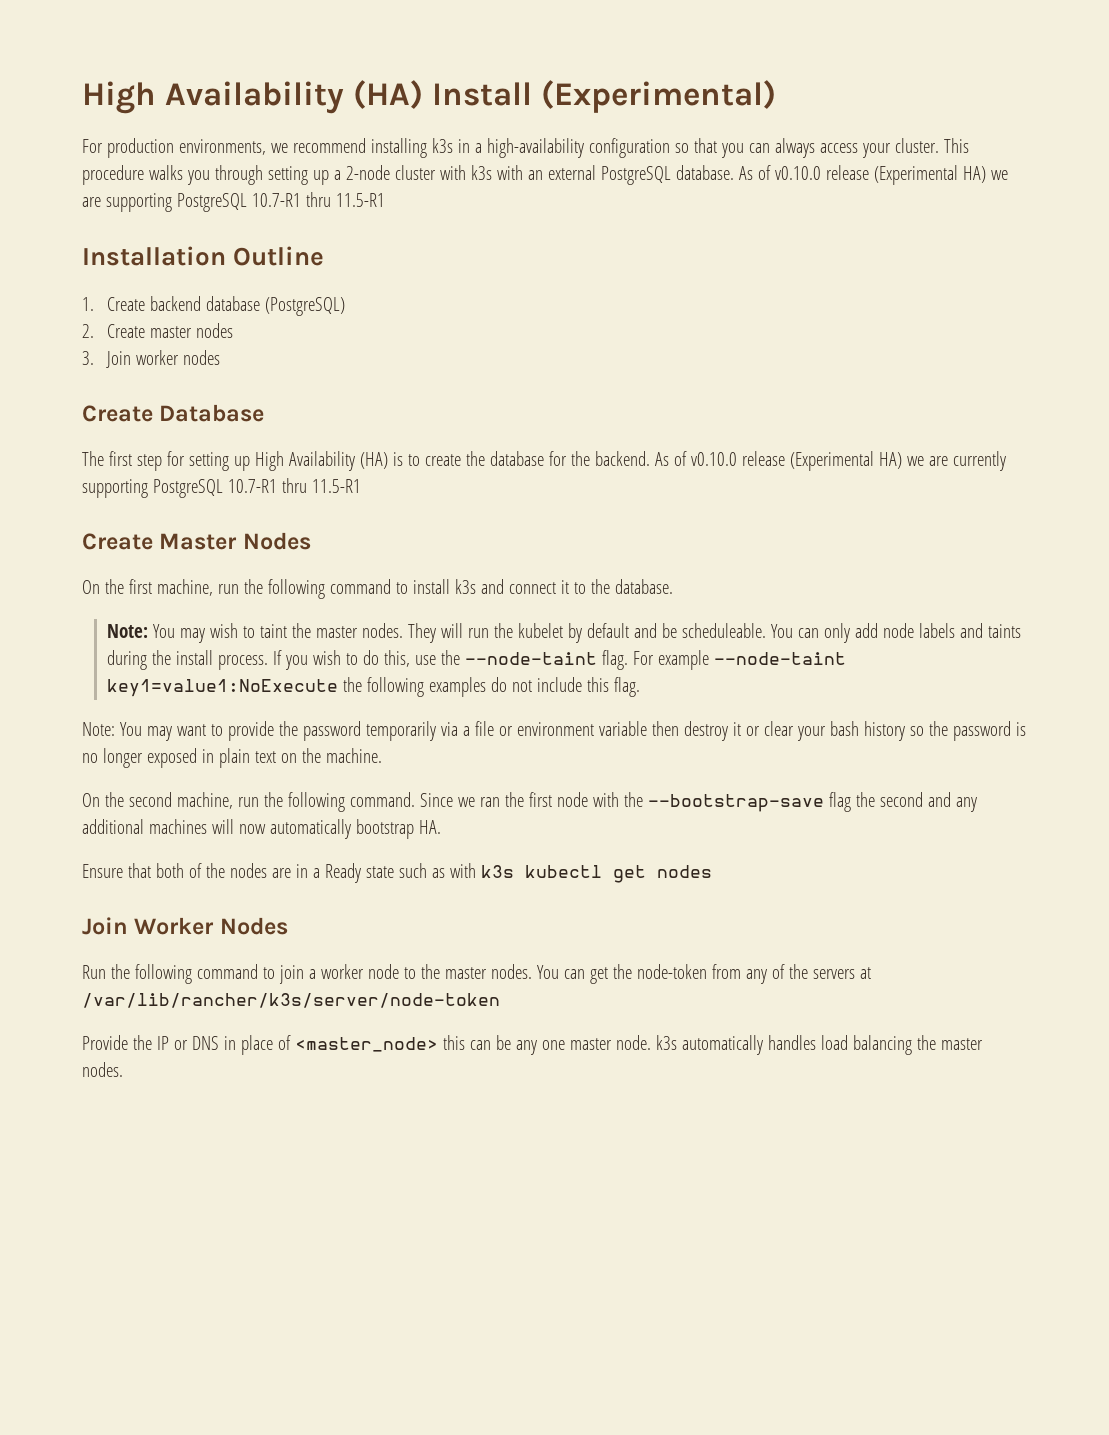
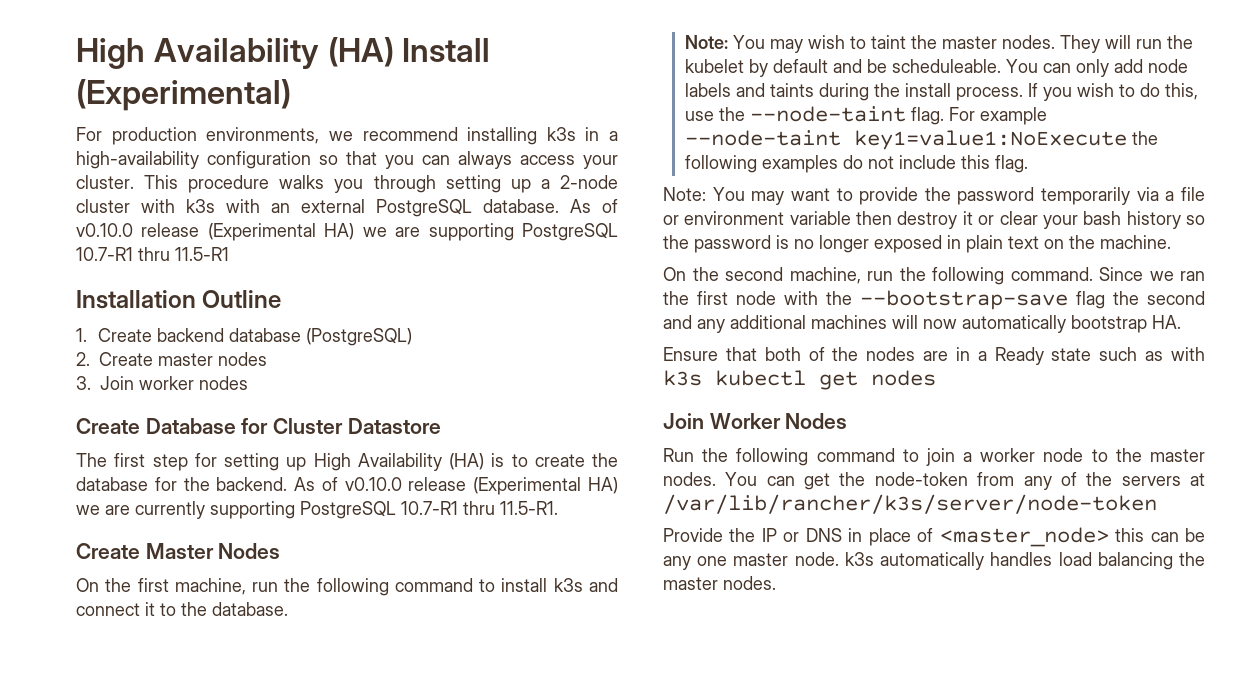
- Create Database
+ Create Database for Cluster Datastore
- As of v0.10.0 release (Experimental HA) we are currently supporting PostgreSQL 10.7-R1 thru 11.5-R1
+ As of v0.10.0 release (Experimental HA) we are currently supporting PostgreSQL 10.7-R1 thru 11.5-R1.

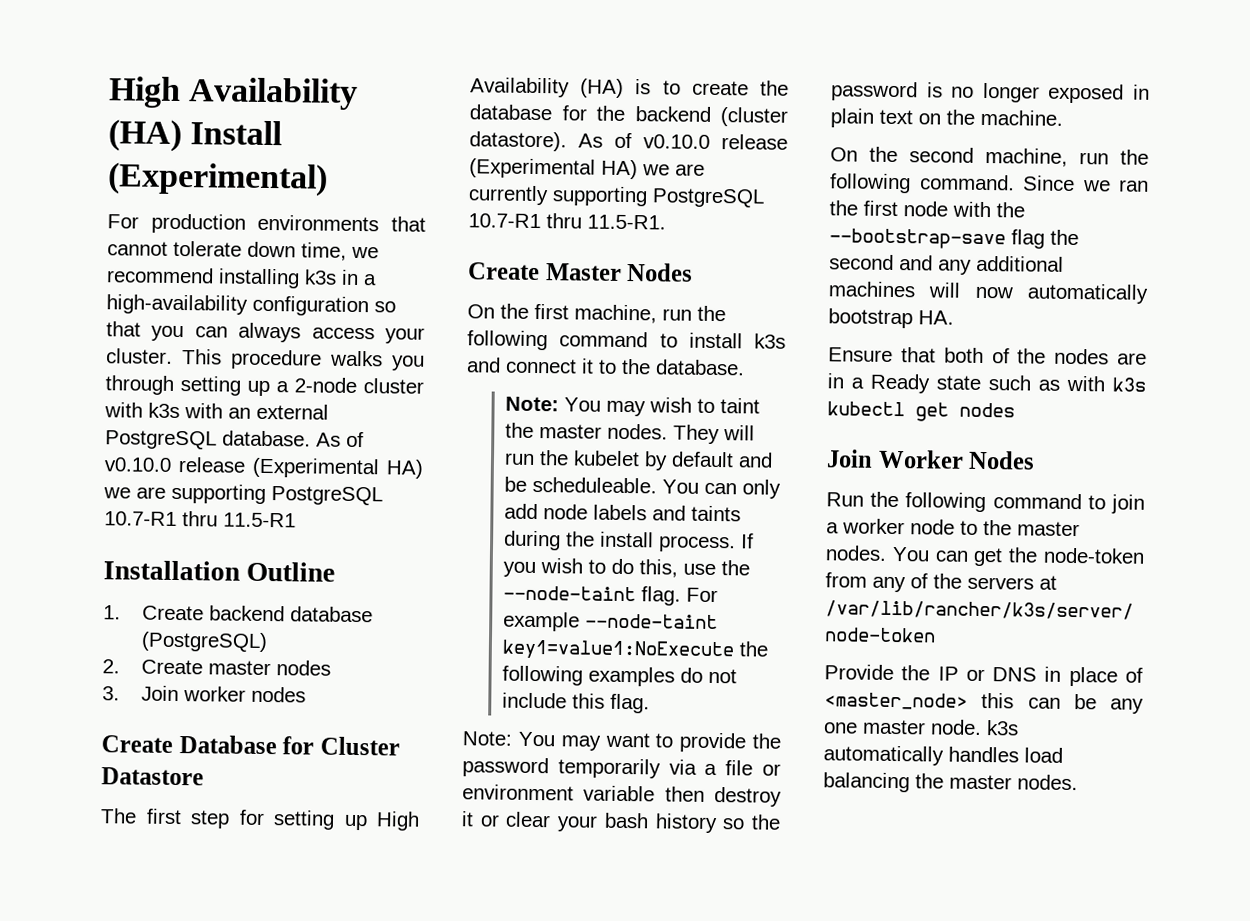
- For production environments, we recommend installing k3s in a high-availability configuration so that you can always access your cluster.
+ For production environments that cannot tolerate down time, we recommend installing k3s in a high-availability configuration so that you can always access your cluster.
- The first step for setting up High Availability (HA) is to create the database for the backend.
+ The first step for setting up High Availability (HA) is to create the database for the backend (cluster datastore).

